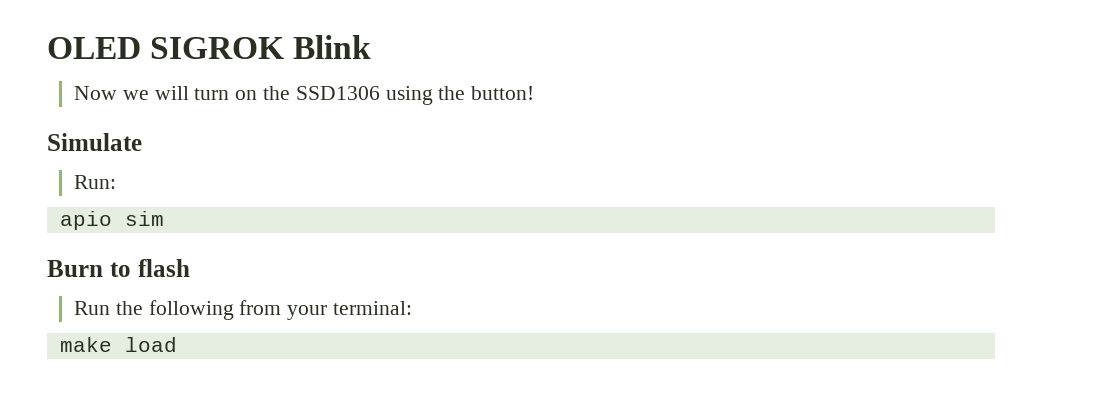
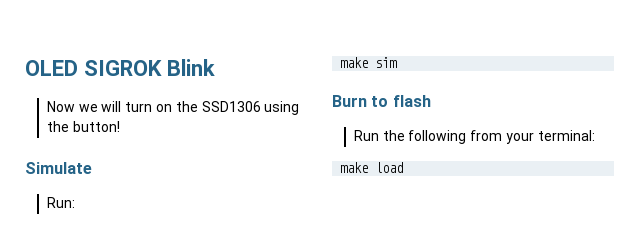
- apio sim
+ make sim

